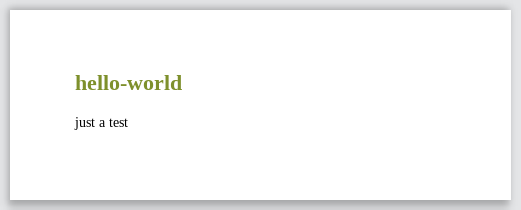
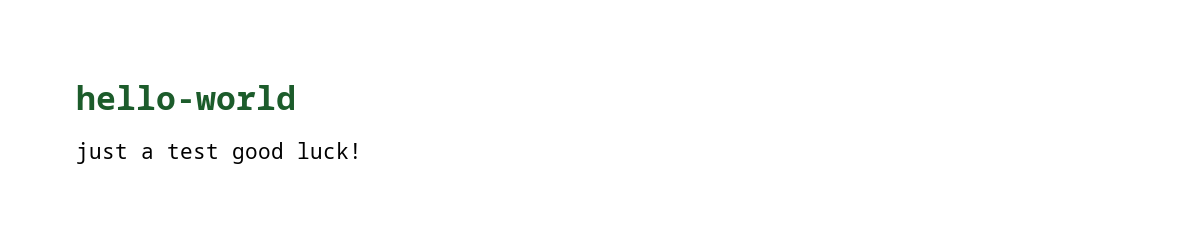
- just a test
+ just a test good luck!

